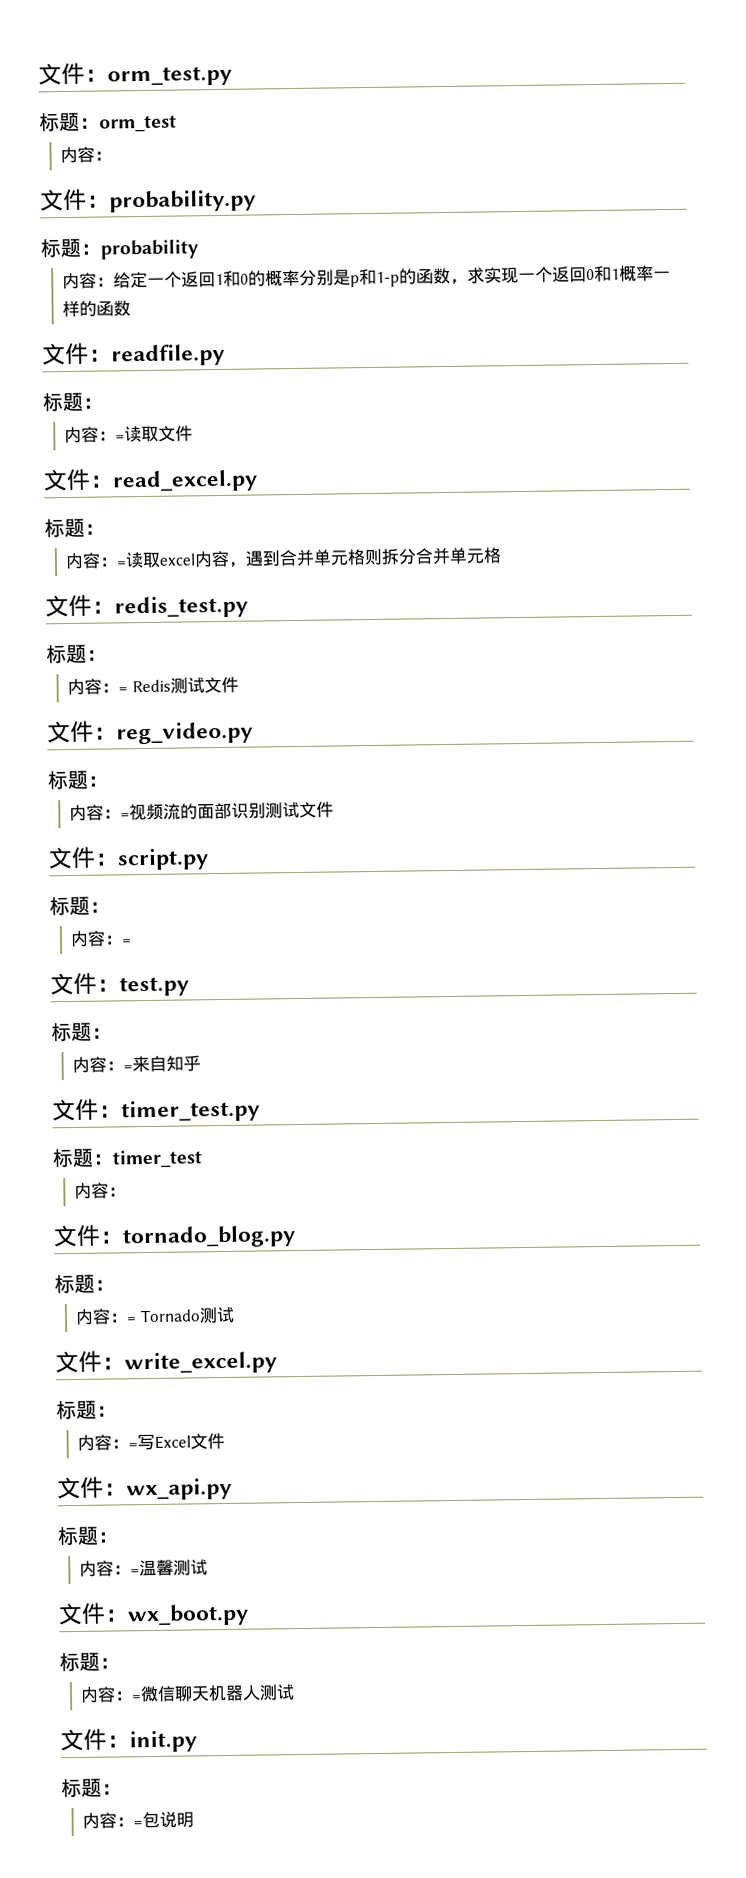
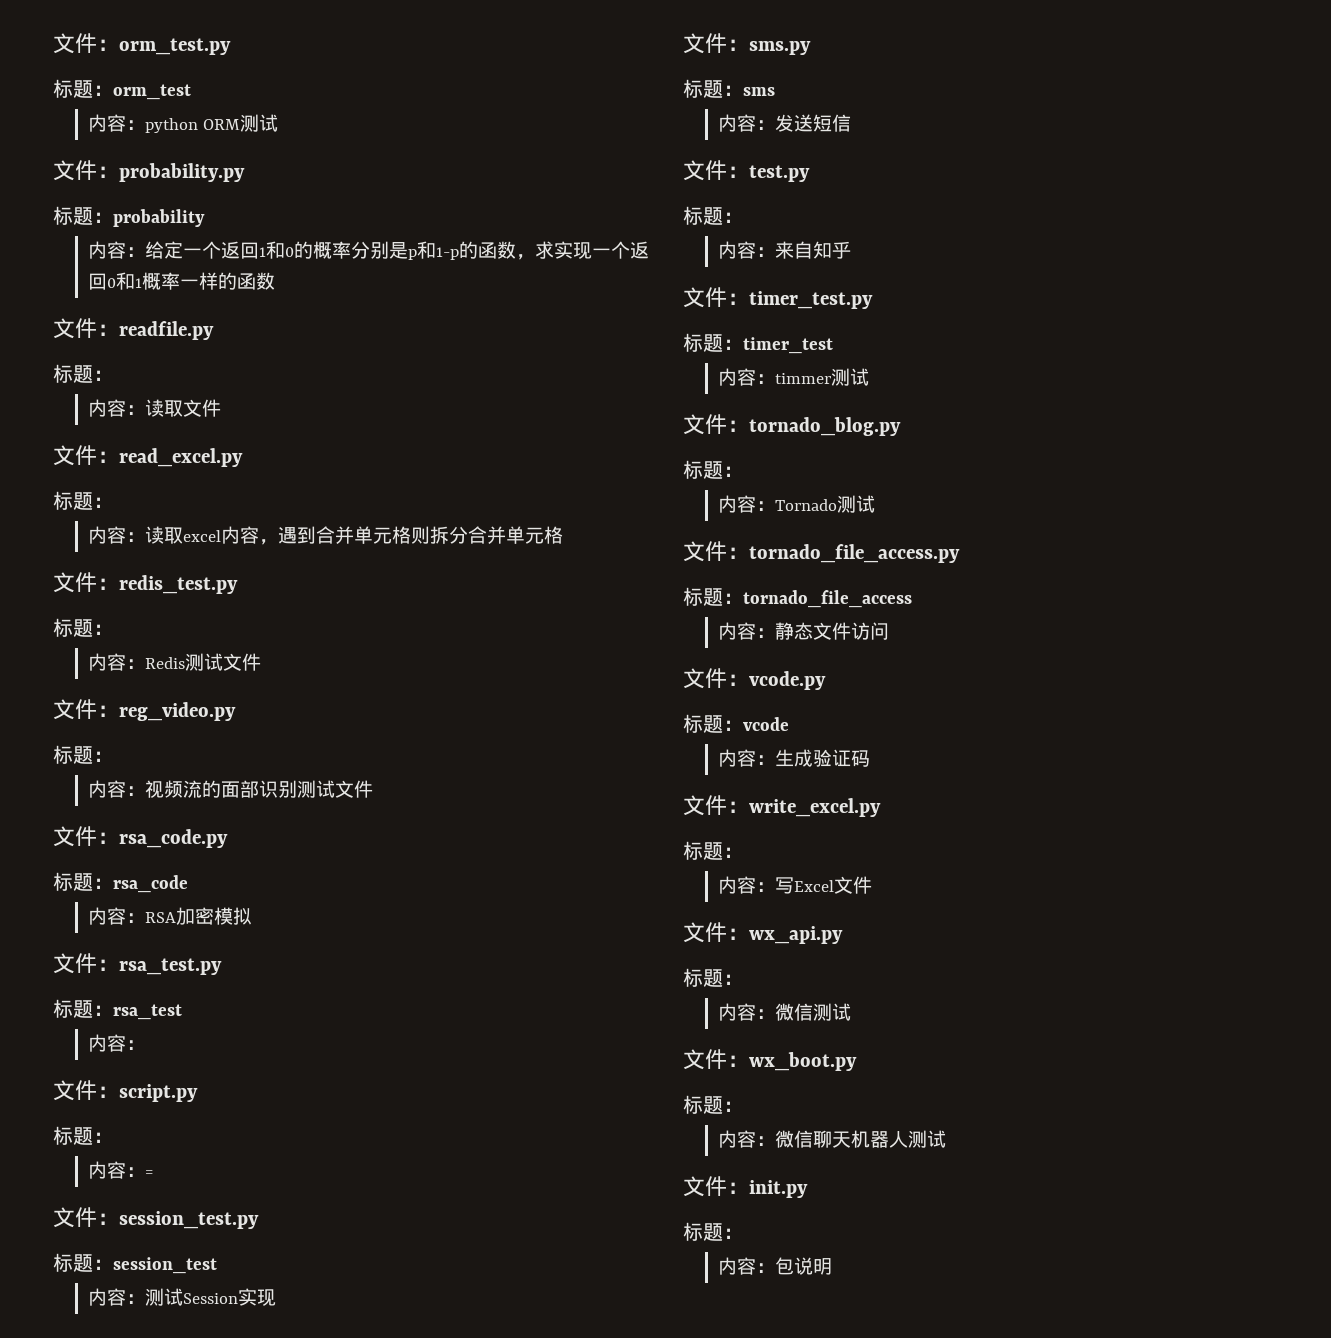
  标题：orm_test
- 内容：
+ 内容：python ORM测试
- 内容：=读取文件
+ 内容：读取文件
- 内容：=读取excel内容，遇到合并单元格则拆分合并单元格
+ 内容：读取excel内容，遇到合并单元格则拆分合并单元格
- 内容：= Redis测试文件
+ 内容：Redis测试文件
- 内容：=视频流的面部识别测试文件
+ 内容：视频流的面部识别测试文件
+ 文件：rsa_code.py
+ 标题：rsa_code
+ 内容：RSA加密模拟
+ 文件：rsa_test.py
+ 标题：rsa_test
+ 内容：
+ 文件：session_test.py
+ 标题：session_test
+ 内容：测试Session实现
+ 文件：sms.py
+ 标题：sms
+ 内容：发送短信
- 内容：=来自知乎
+ 内容：来自知乎
  标题：timer_test
- 内容：
+ 内容：timmer测试
- 内容：= Tornado测试
+ 内容：Tornado测试
+ 文件：tornado_file_access.py
+ 标题：tornado_file_access
+ 内容：静态文件访问
+ 文件：vcode.py
+ 标题：vcode
+ 内容：生成验证码
- 内容：=写Excel文件
+ 内容：写Excel文件
- 内容：=温馨测试
+ 内容：微信测试
- 内容：=微信聊天机器人测试
+ 内容：微信聊天机器人测试
- 内容：=包说明
+ 内容：包说明

